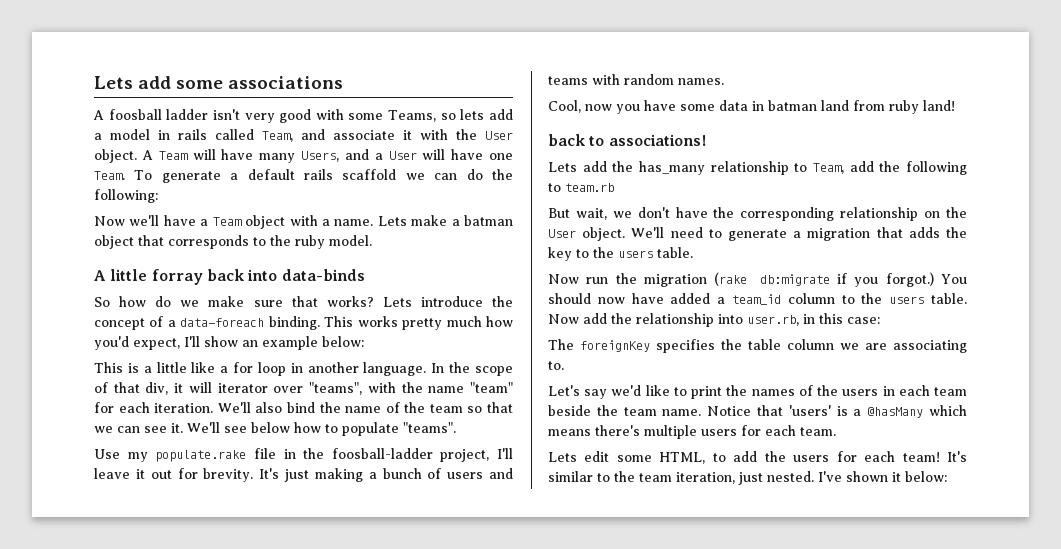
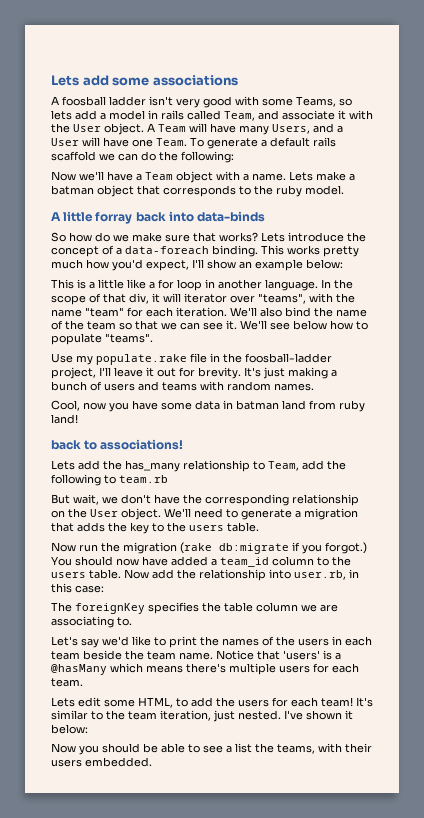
+ Now you should be able to see a list the teams, with their users embedded.

